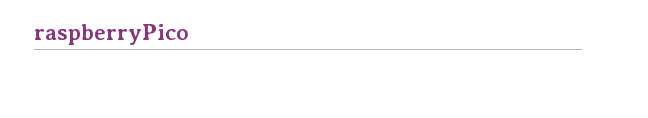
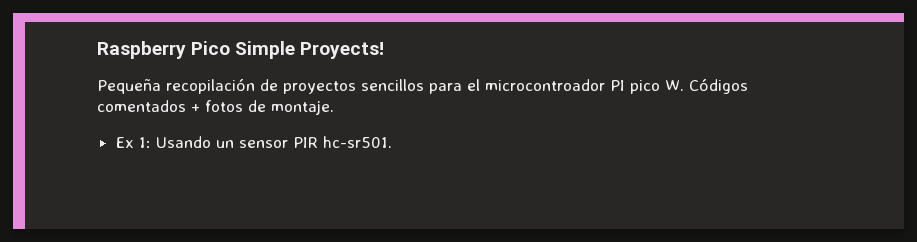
- raspberryPico
+ Raspberry Pico Simple Proyects!
+ Pequeña recopilación de proyectos sencillos para el microcontroador PI pico W. Códigos comentados + fotos de montaje.
+ Ex 1: Usando un sensor PIR hc-sr501.

